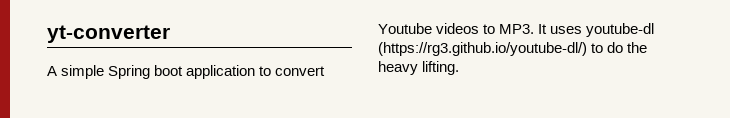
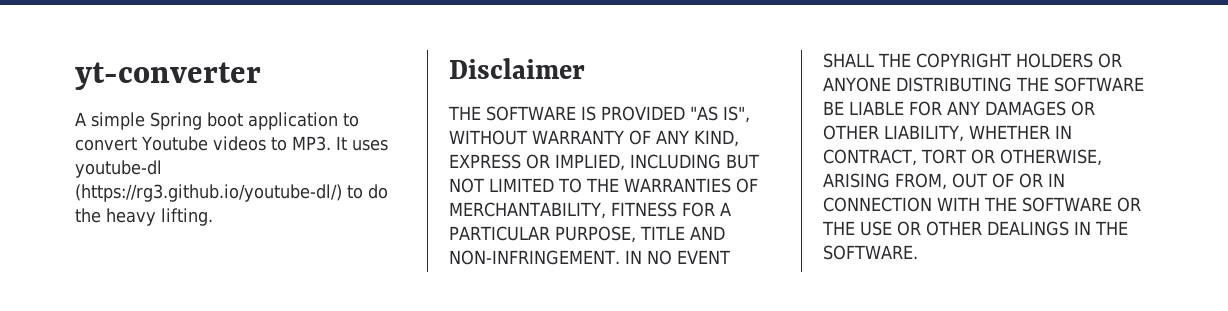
+ Disclaimer
+ THE SOFTWARE IS PROVIDED "AS IS", WITHOUT WARRANTY OF ANY KIND, EXPRESS OR IMPLIED, INCLUDING BUT NOT LIMITED TO THE WARRANTIES OF MERCHANTABILITY, FITNESS FOR A PARTICULAR PURPOSE, TITLE AND NON-INFRINGEMENT. IN NO EVENT SHALL THE COPYRIGHT HOLDERS OR ANYONE DISTRIBUTING THE SOFTWARE BE LIABLE FOR ANY DAMAGES OR OTHER LIABILITY, WHETHER IN CONTRACT, TORT OR OTHERWISE, ARISING FROM, OUT OF OR IN CONNECTION WITH THE SOFTWARE OR THE USE OR OTHER DEALINGS IN THE SOFTWARE.

